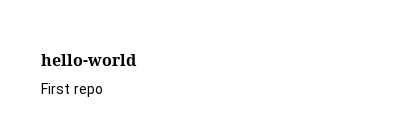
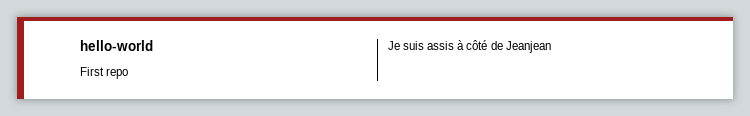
+ Je suis assis à côté de Jeanjean

